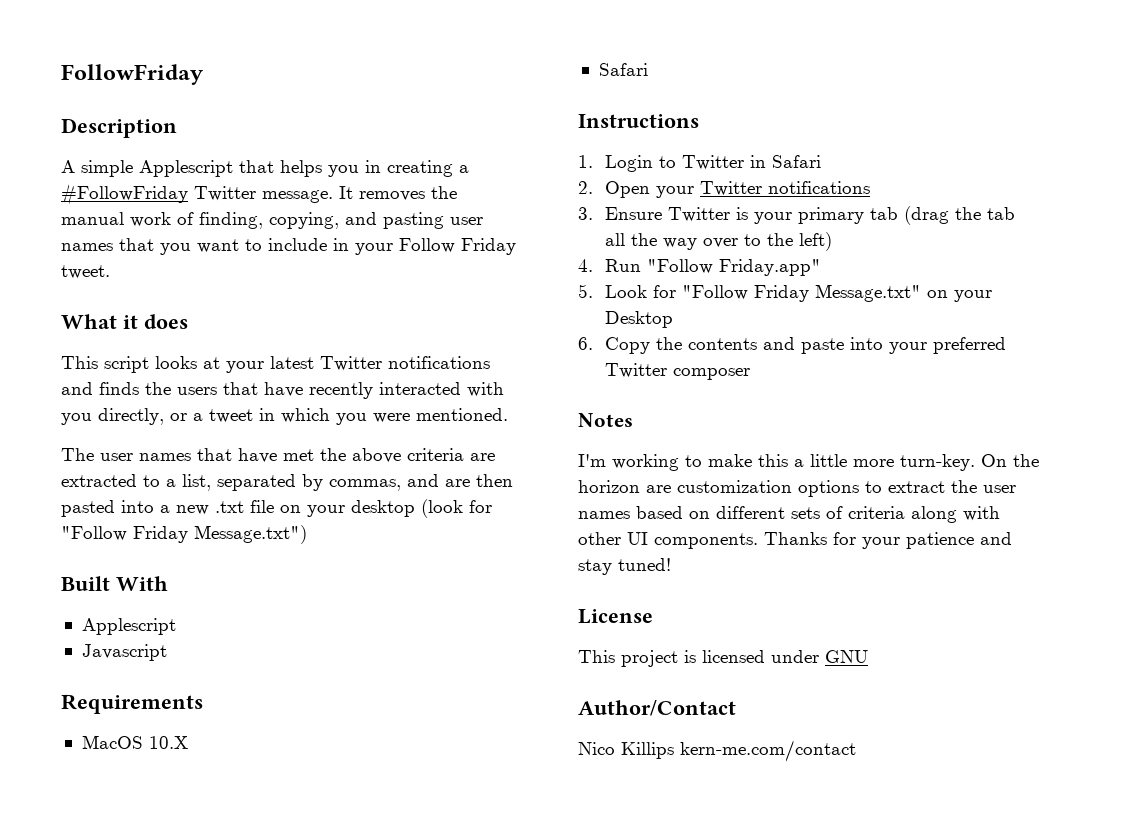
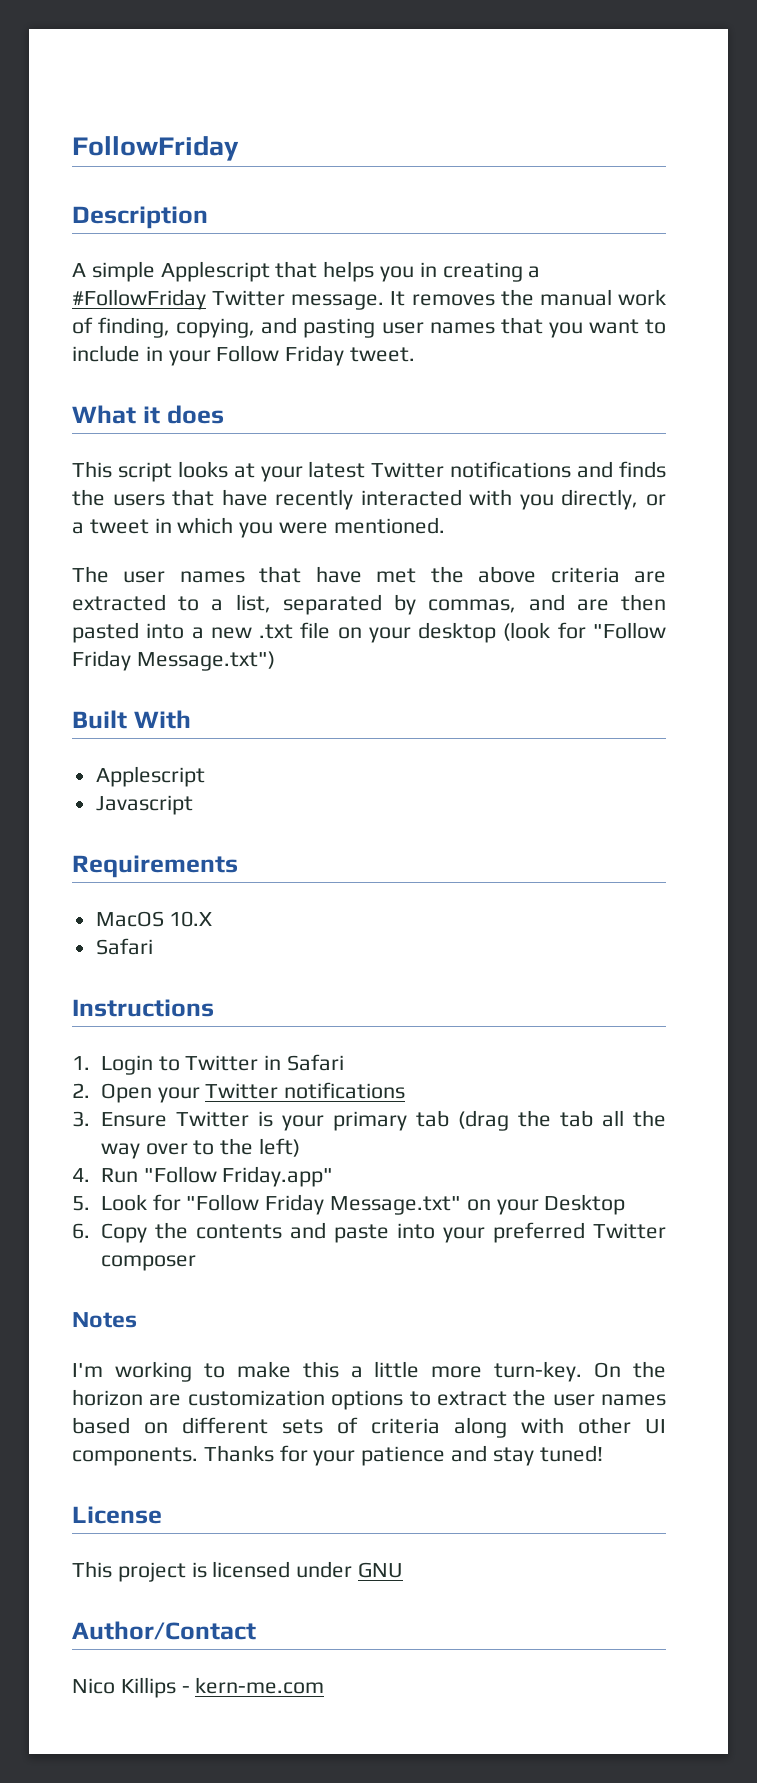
- Nico Killips kern-me.com/contact
+ Nico Killips - kern-me.com

